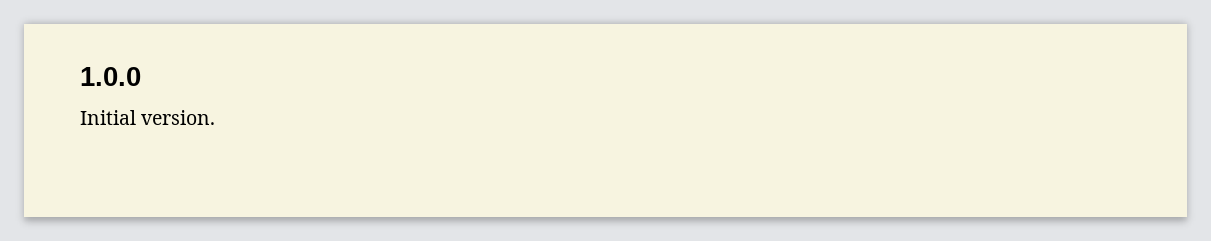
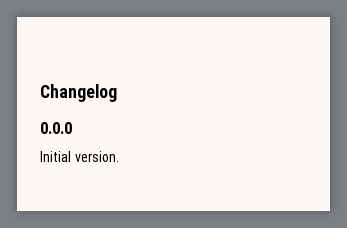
- 1.0.0
+ Changelog
+ 0.0.0

